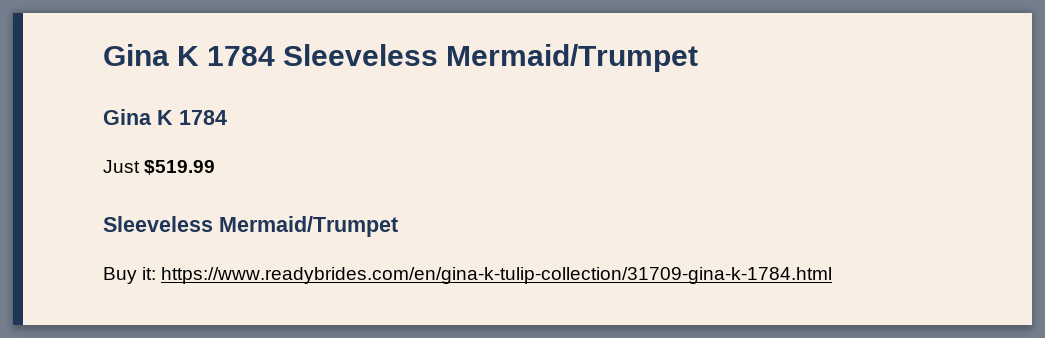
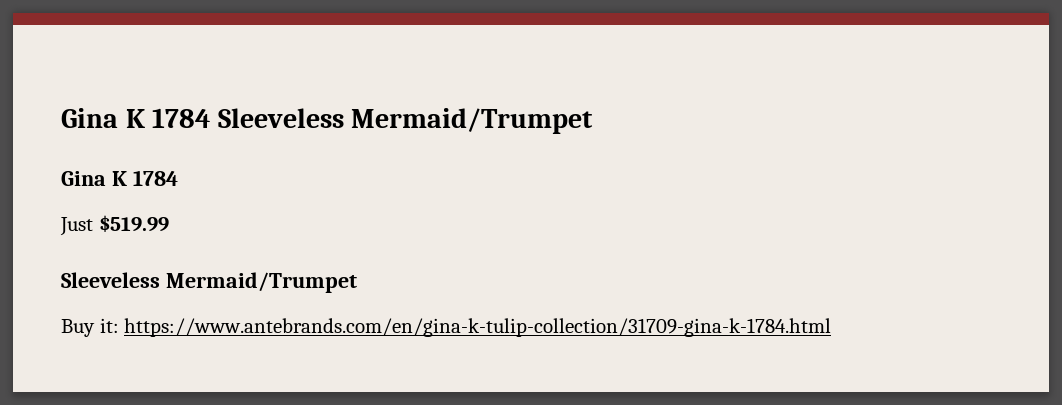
- Buy it: https://www.readybrides.com/en/gina-k-tulip-collection/31709-gina-k-1784.html
+ Buy it: https://www.antebrands.com/en/gina-k-tulip-collection/31709-gina-k-1784.html

